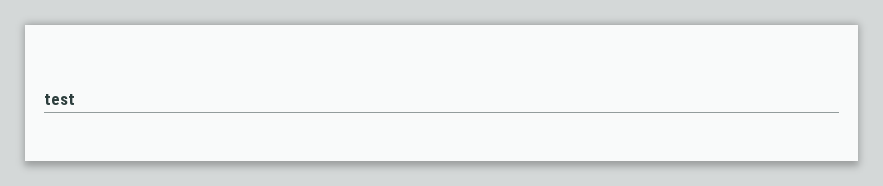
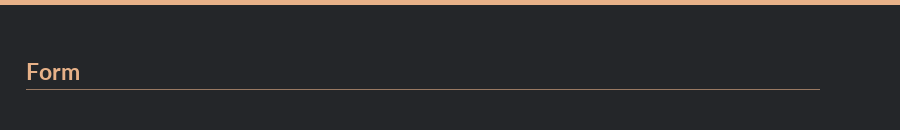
- test
+ Form

